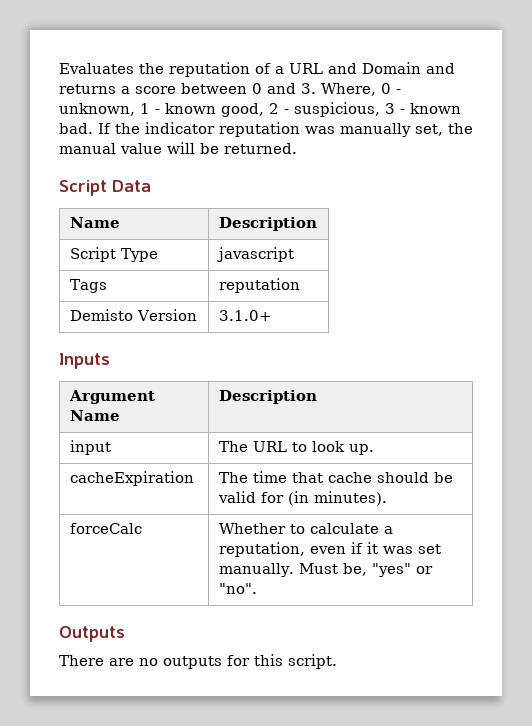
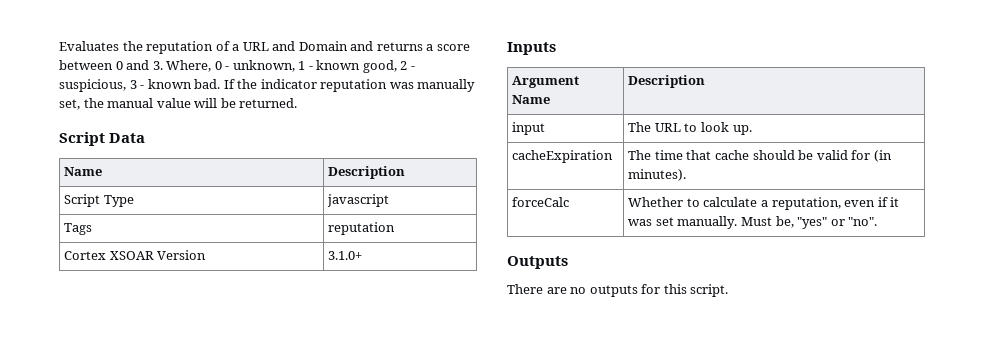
- Demisto Version | 3.1.0+
+ Cortex XSOAR Version | 3.1.0+

